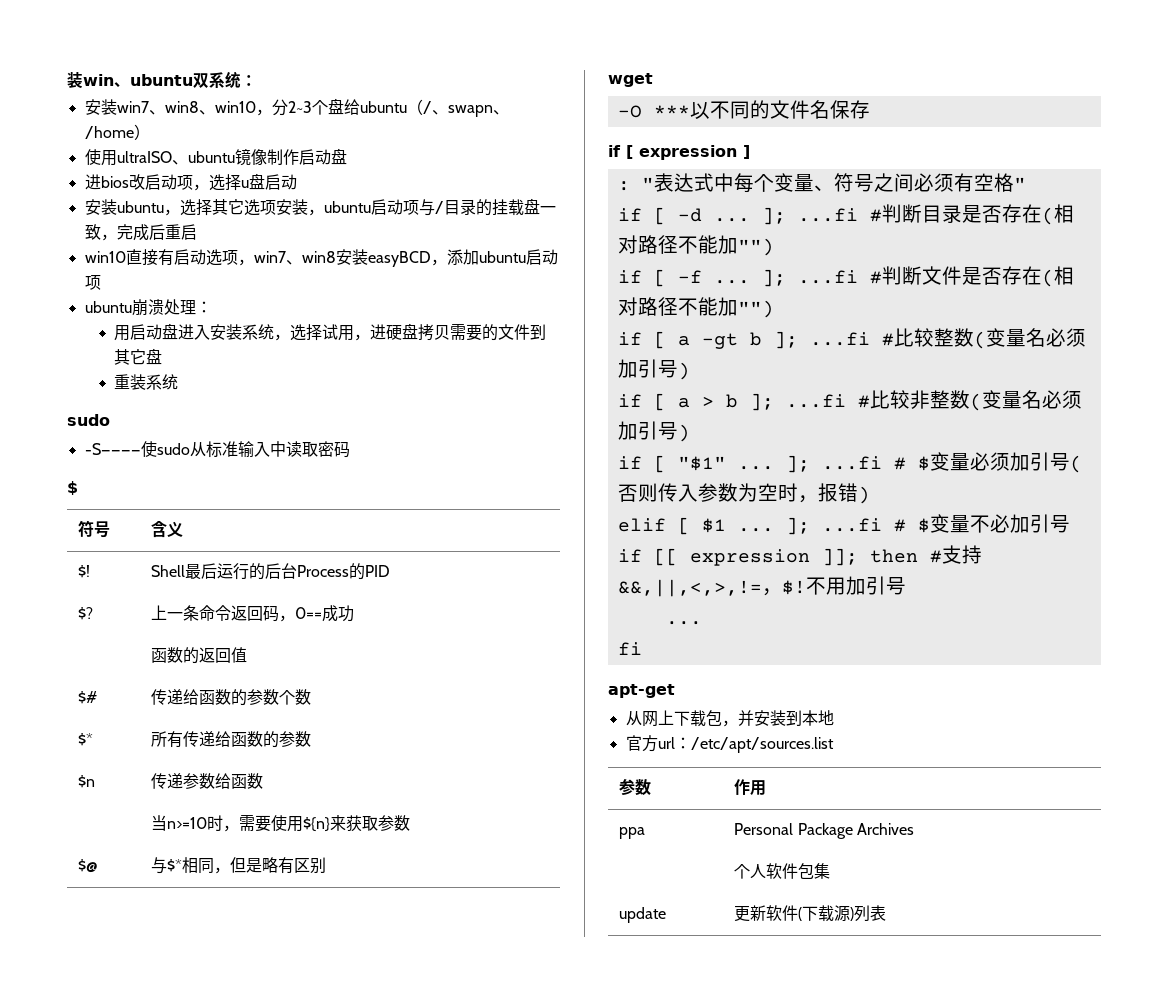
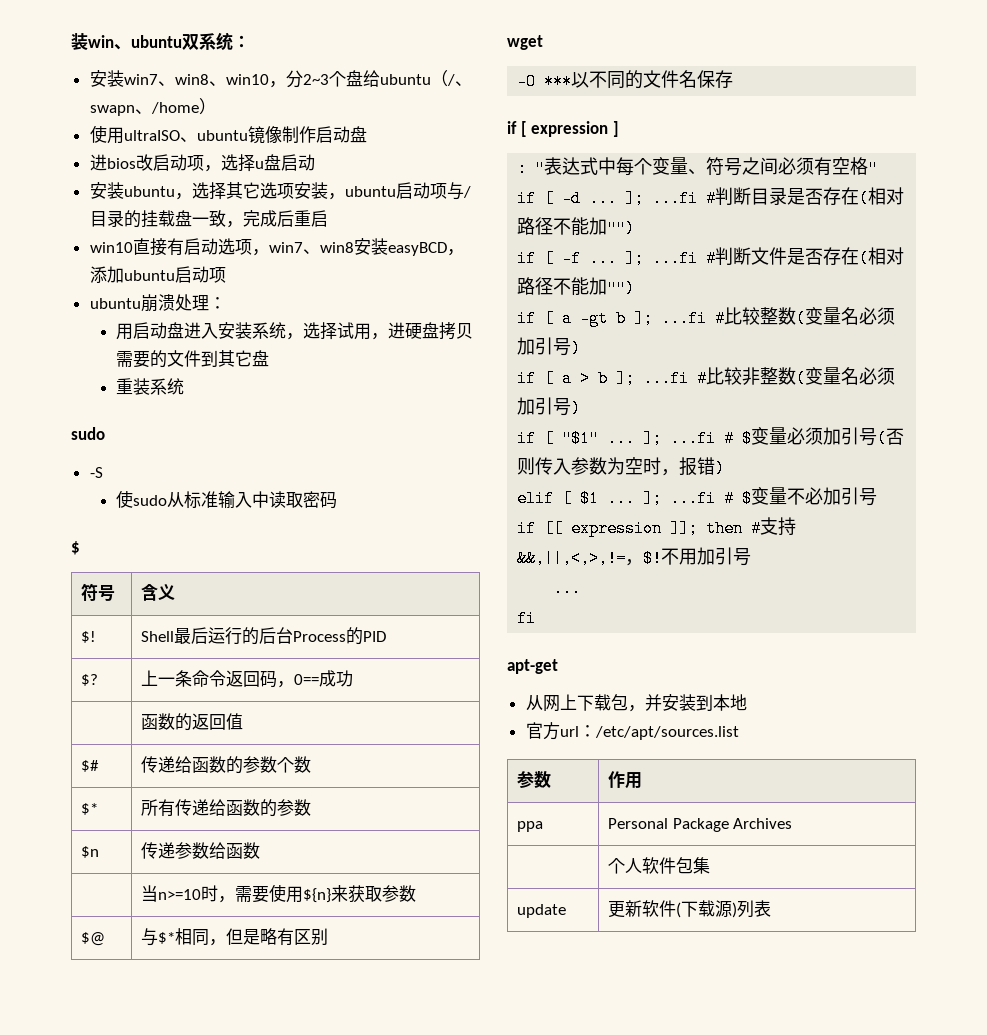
- -S————使sudo从标准输入中读取密码
+ -S
+ 使sudo从标准输入中读取密码

